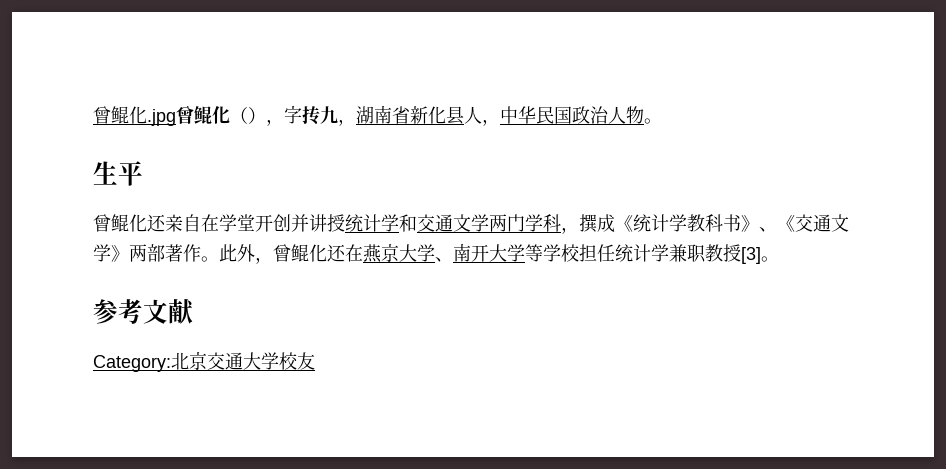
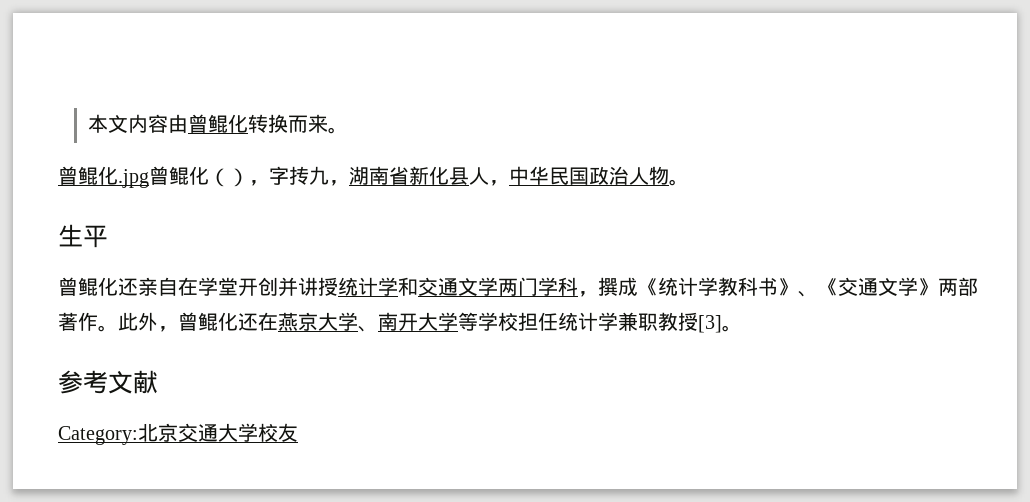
+ 本文内容由曾鲲化转换而来。

